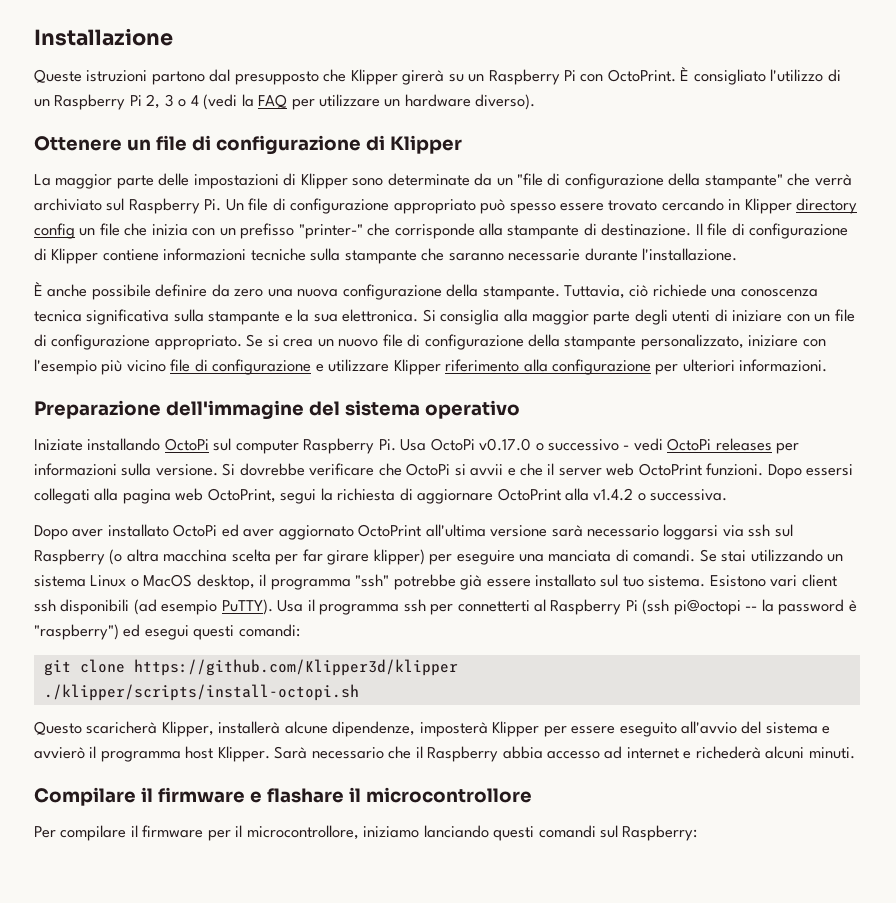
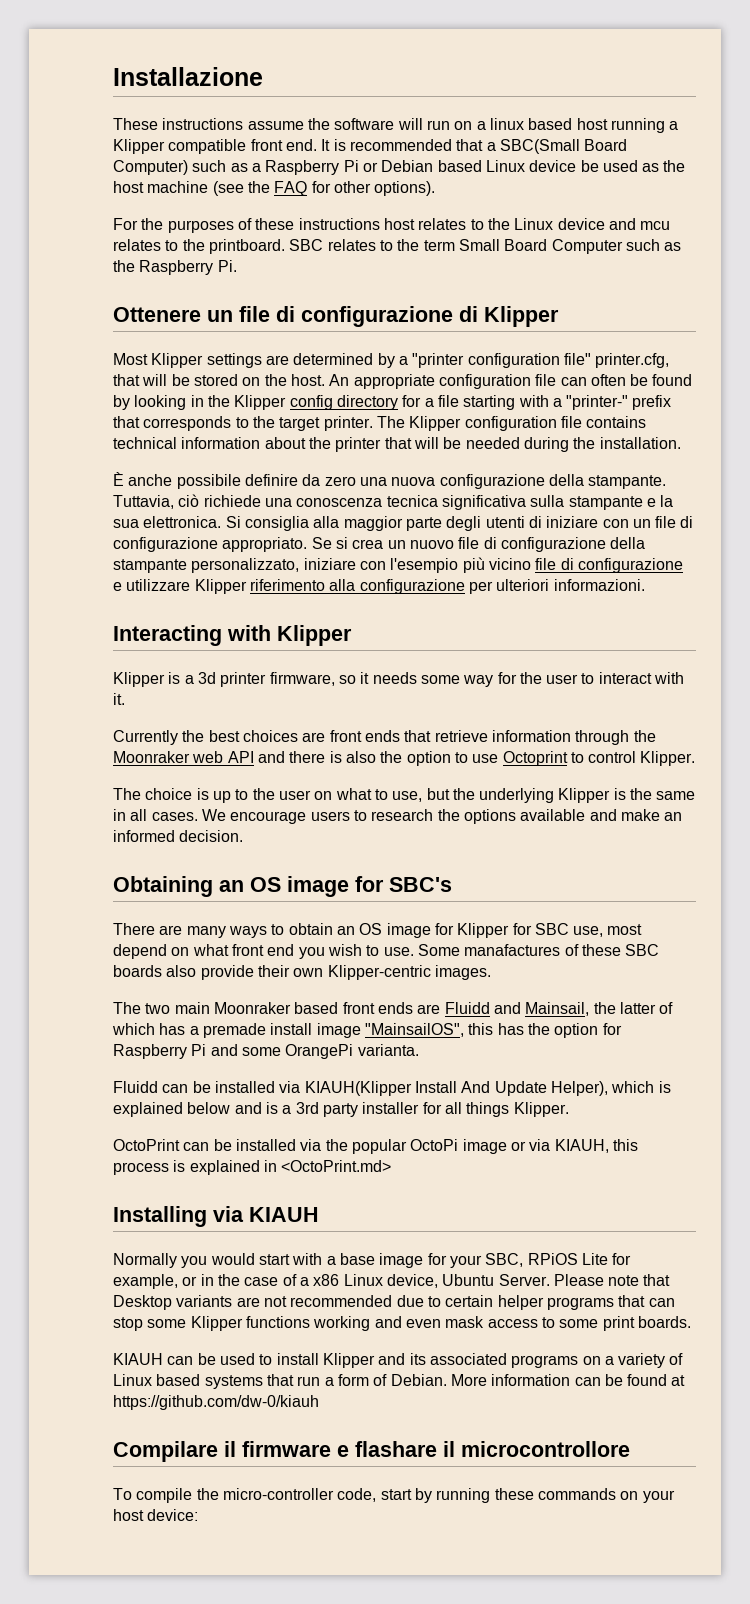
- Queste istruzioni partono dal presupposto che Klipper girerà su un Raspberry Pi con OctoPrint. È consigliato l'utilizzo di un Raspberry Pi 2, 3 o 4 (vedi la FAQ per utilizzare un hardware diverso).
+ These instructions assume the software will run on a linux based host running a Klipper compatible front end. It is recommended that a SBC(Small Board Computer) such as a Raspberry Pi or Debian based Linux device be used as the host machine (see the FAQ for other options).
+ For the purposes of these instructions host relates to the Linux device and mcu relates to the printboard. SBC relates to the term Small Board Computer such as the Raspberry Pi.
- La maggior parte delle impostazioni di Klipper sono determinate da un "file di configurazione della stampante" che verrà archiviato sul Raspberry Pi. Un file di configurazione appropriato può spesso essere trovato cercando in Klipper directory config un file che inizia con un prefisso "printer-" che corrisponde alla stampante di destinazione. Il file di configurazione di Klipper contiene informazioni tecniche sulla stampante che saranno necessarie durante l'installazione.
+ Most Klipper settings are determined by a "printer configuration file" printer.cfg, that will be stored on the host. An appropriate configuration file can often be found by looking in the Klipper config directory for a file starting with a "printer-" prefix that corresponds to the target printer. The Klipper configuration file contains technical information about the printer that will be needed during the installation.
- Preparazione dell'immagine del sistema operativo
- Iniziate installando OctoPi sul computer Raspberry Pi. Usa OctoPi v0.17.0 o successivo - vedi OctoPi releases per informazioni sulla versione. Si dovrebbe verificare che OctoPi si avvii e che il server web OctoPrint funzioni. Dopo essersi collegati alla pagina web OctoPrint, segui la richiesta di aggiornare OctoPrint alla v1.4.2 o successiva.
- Dopo aver installato OctoPi ed aver aggiornato OctoPrint all'ultima versione sarà necessario loggarsi via ssh sul Raspberry (o altra macchina scelta per far girare klipper) per eseguire una manciata di comandi. Se stai utilizzando un sistema Linux o MacOS desktop, il programma "ssh" potrebbe già essere installato sul tuo sistema. Esistono vari client ssh disponibili (ad esempio PuTTY). Usa il programma ssh per connetterti al Raspberry Pi (ssh pi@octopi -- la password è "raspberry") ed esegui questi comandi:
- git clone https://github.com/Klipper3d/klipper
- ./klipper/scripts/install-octopi.sh
- Questo scaricherà Klipper, installerà alcune dipendenze, imposterà Klipper per essere eseguito all'avvio del sistema e avvierò il programma host Klipper. Sarà necessario che il Raspberry abbia accesso ad internet e richederà alcuni minuti.
+ Interacting with Klipper
+ Klipper is a 3d printer firmware, so it needs some way for the user to interact with it.
+ Currently the best choices are front ends that retrieve information through the Moonraker web API and there is also the option to use Octoprint to control Klipper.
+ The choice is up to the user on what to use, but the underlying Klipper is the same in all cases. We encourage users to research the options available and make an informed decision.
+ Obtaining an OS image for SBC's
+ There are many ways to obtain an OS image for Klipper for SBC use, most depend on what front end you wish to use. Some manafactures of these SBC boards also provide their own Klipper-centric images.
+ The two main Moonraker based front ends are Fluidd and Mainsail, the latter of which has a premade install image "MainsailOS", this has the option for Raspberry Pi and some OrangePi varianta.
+ Fluidd can be installed via KIAUH(Klipper Install And Update Helper), which is explained below and is a 3rd party installer for all things Klipper.
+ OctoPrint can be installed via the popular OctoPi image or via KIAUH, this process is explained in <OctoPrint.md>
+ Installing via KIAUH
+ Normally you would start with a base image for your SBC, RPiOS Lite for example, or in the case of a x86 Linux device, Ubuntu Server. Please note that Desktop variants are not recommended due to certain helper programs that can stop some Klipper functions working and even mask access to some print boards.
+ KIAUH can be used to install Klipper and its associated programs on a variety of Linux based systems that run a form of Debian. More information can be found at https://github.com/dw-0/kiauh
- Per compilare il firmware per il microcontrollore, iniziamo lanciando questi comandi sul Raspberry:
+ To compile the micro-controller code, start by running these commands on your host device:

